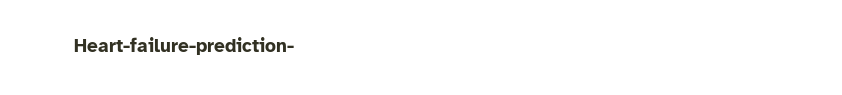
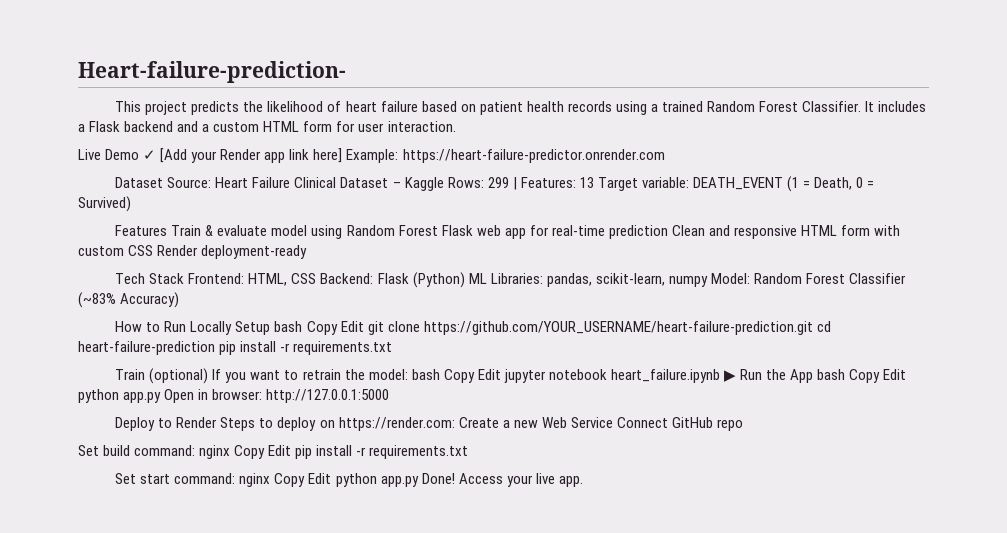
+ This project predicts the likelihood of heart failure based on patient health records using a trained Random Forest Classifier. It includes a Flask backend and a custom HTML form for user interaction.
+ Live Demo ✓ [Add your Render app link here] Example: https://heart-failure-predictor.onrender.com
+ Dataset Source: Heart Failure Clinical Dataset – Kaggle Rows: 299 | Features: 13 Target variable: DEATH_EVENT (1 = Death, 0 = Survived)
+ Features Train & evaluate model using Random Forest Flask web app for real-time prediction Clean and responsive HTML form with custom CSS Render deployment-ready
+ Tech Stack Frontend: HTML, CSS Backend: Flask (Python) ML Libraries: pandas, scikit-learn, numpy Model: Random Forest Classifier (~83% Accuracy)
+ How to Run Locally Setup bash Copy Edit git clone https://github.com/YOUR_USERNAME/heart-failure-prediction.git cd heart-failure-prediction pip install -r requirements.txt
+ Train (optional) If you want to retrain the model: bash Copy Edit jupyter notebook heart_failure.ipynb ▶ Run the App bash Copy Edit python app.py Open in browser: http://127.0.0.1:5000
+ Deploy to Render Steps to deploy on https://render.com: Create a new Web Service Connect GitHub repo
+ Set build command: nginx Copy Edit pip install -r requirements.txt
+ Set start command: nginx Copy Edit python app.py Done! Access your live app.

